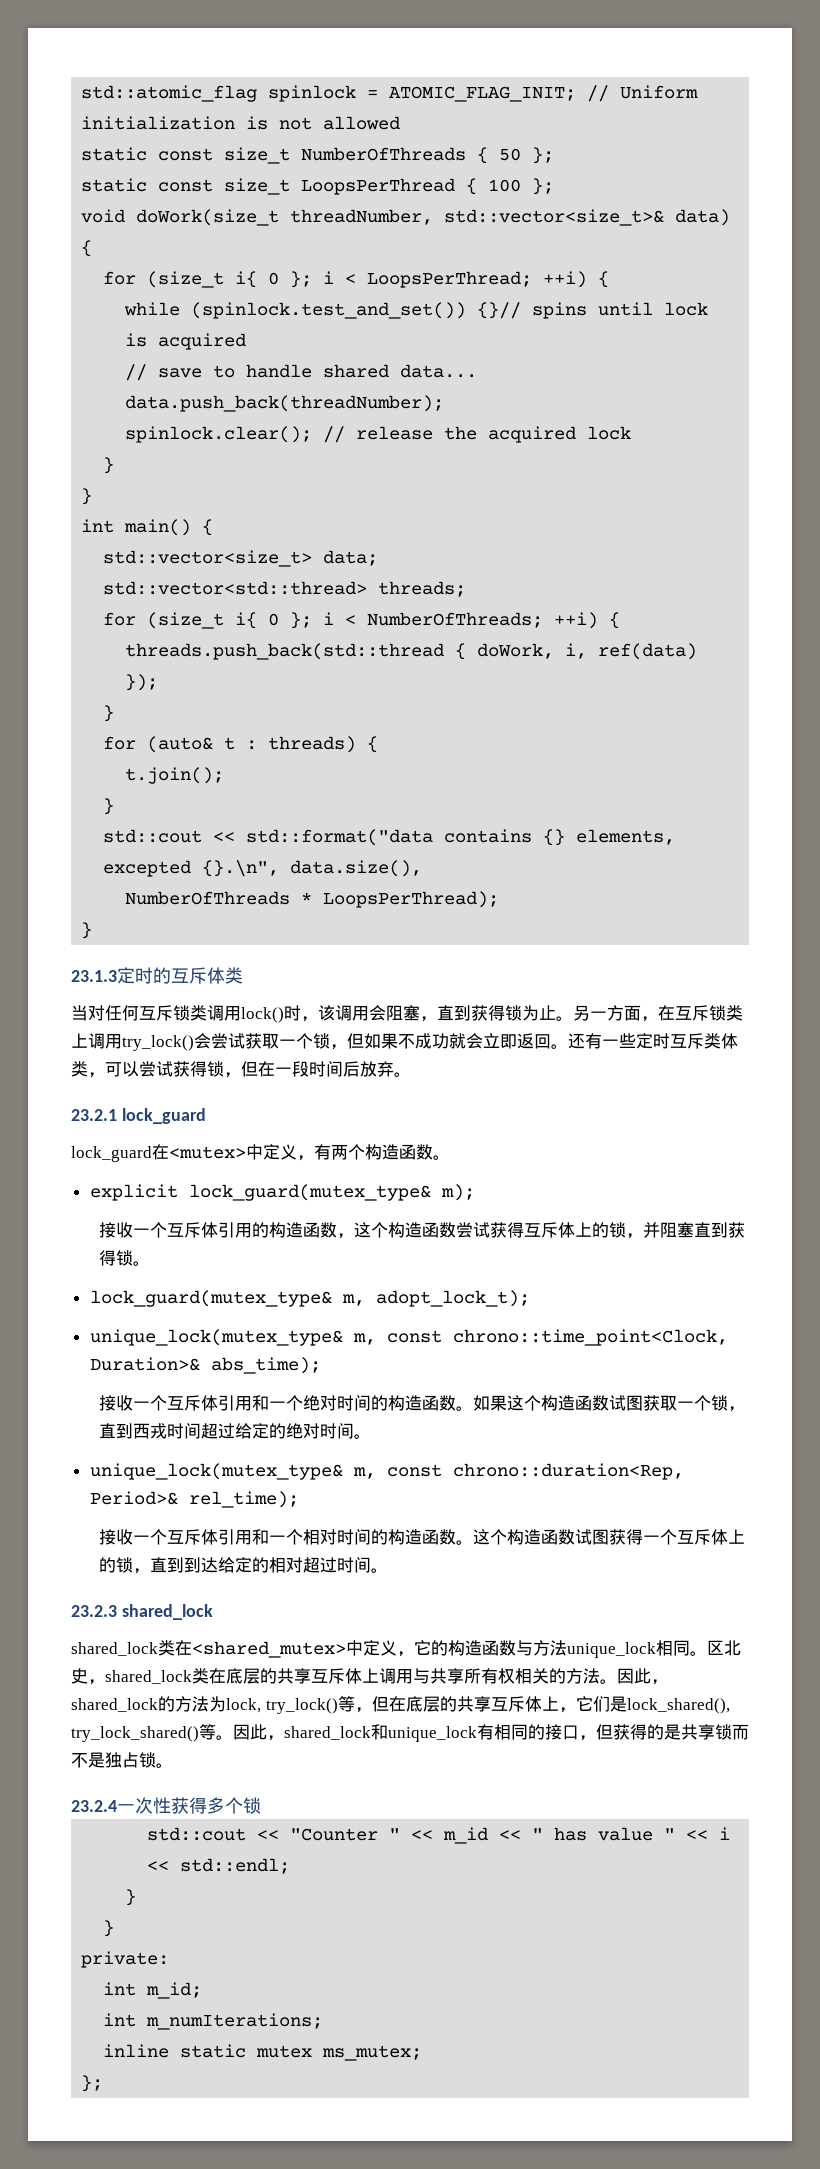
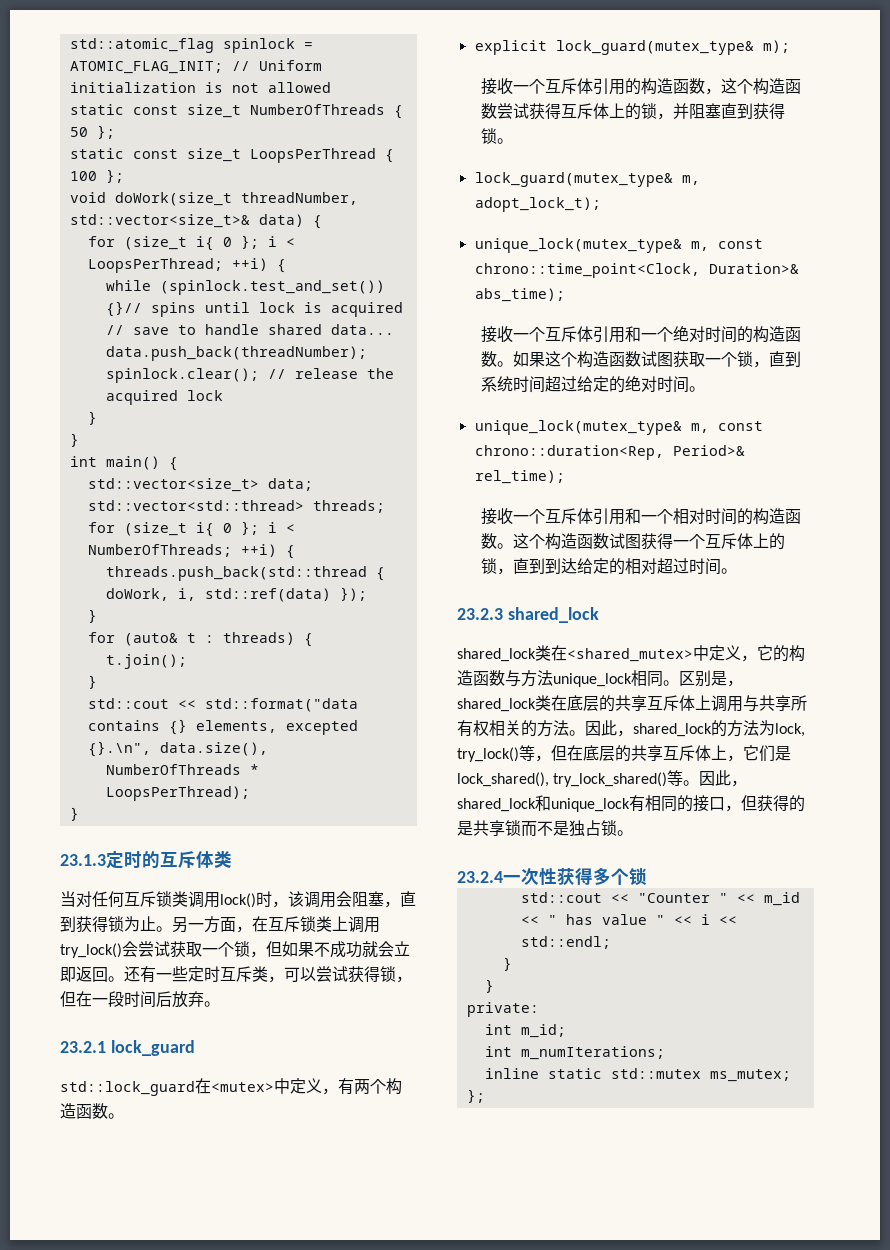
- threads.push_back(std::thread { doWork, i, ref(data) });
+ threads.push_back(std::thread { doWork, i, std::ref(data) });
- 还有一些定时互斥类体类，可以尝试获得锁，但在一段时间后放弃。
+ 还有一些定时互斥类，可以尝试获得锁，但在一段时间后放弃。
- lock_guard在<mutex>中定义，有两个构造函数。
+ std::lock_guard在<mutex>中定义，有两个构造函数。
- 如果这个构造函数试图获取一个锁，直到西戎时间超过给定的绝对时间。
+ 如果这个构造函数试图获取一个锁，直到系统时间超过给定的绝对时间。
- 区北史，shared_lock类在底层的共享互斥体上调用与共享所有权相关的方法。
+ 区别是，shared_lock类在底层的共享互斥体上调用与共享所有权相关的方法。
- inline static mutex ms_mutex;
+ inline static std::mutex ms_mutex;

